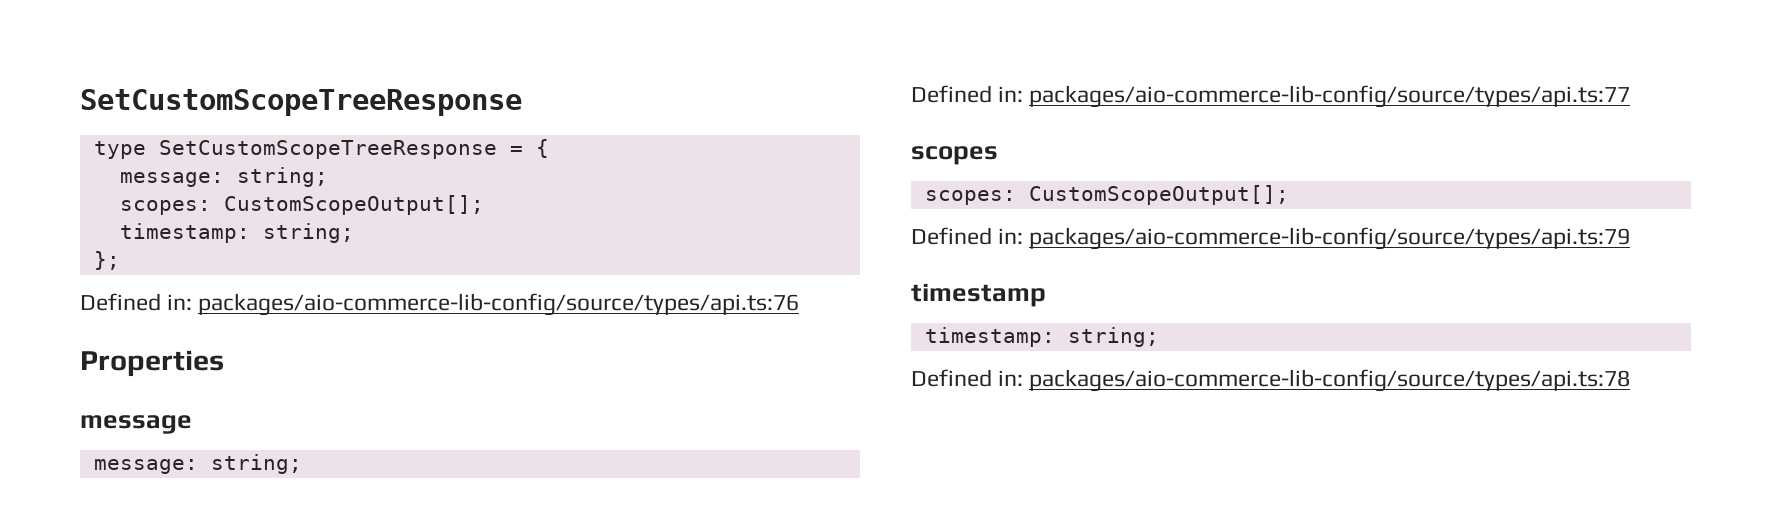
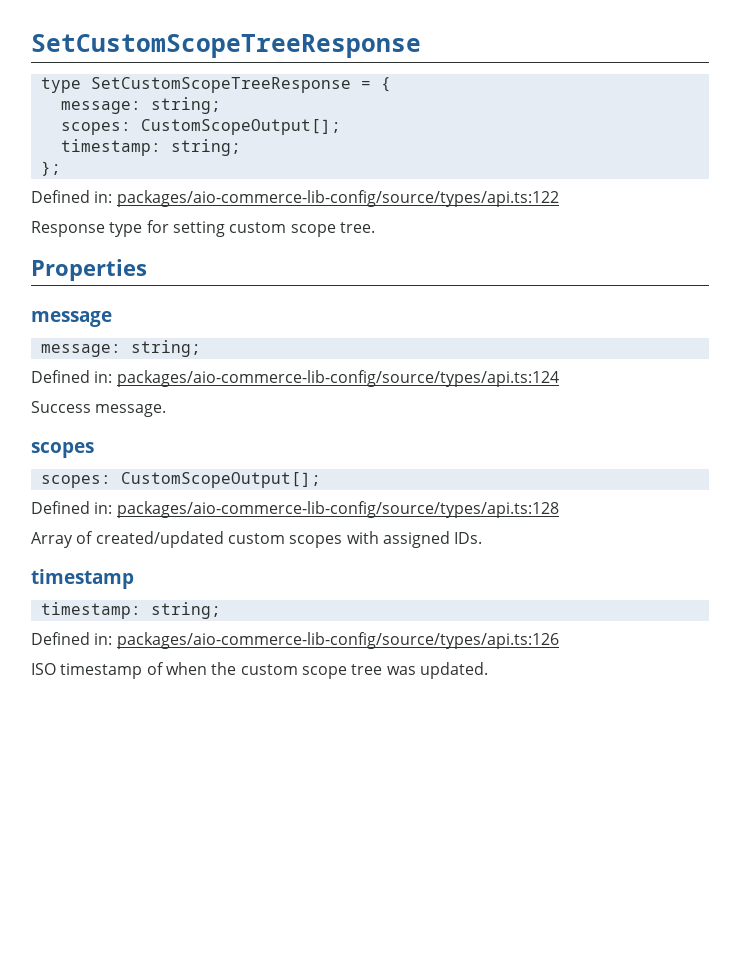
- Defined in: packages/aio-commerce-lib-config/source/types/api.ts:76
+ Defined in: packages/aio-commerce-lib-config/source/types/api.ts:122
+ Response type for setting custom scope tree.
- Defined in: packages/aio-commerce-lib-config/source/types/api.ts:77
+ Defined in: packages/aio-commerce-lib-config/source/types/api.ts:124
+ Success message.
- Defined in: packages/aio-commerce-lib-config/source/types/api.ts:79
+ Defined in: packages/aio-commerce-lib-config/source/types/api.ts:128
+ Array of created/updated custom scopes with assigned IDs.
- Defined in: packages/aio-commerce-lib-config/source/types/api.ts:78
+ Defined in: packages/aio-commerce-lib-config/source/types/api.ts:126
+ ISO timestamp of when the custom scope tree was updated.

